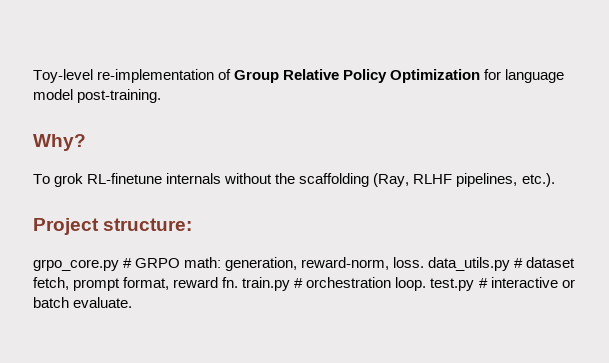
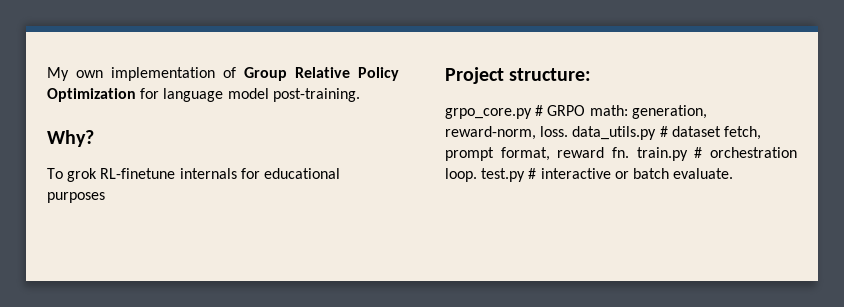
- Toy-level re-implementation of Group Relative Policy Optimization for language model post-training.
+ My own implementation of Group Relative Policy Optimization for language model post-training.
- To grok RL-finetune internals without the scaffolding (Ray, RLHF pipelines, etc.).
+ To grok RL-finetune internals for educational purposes

